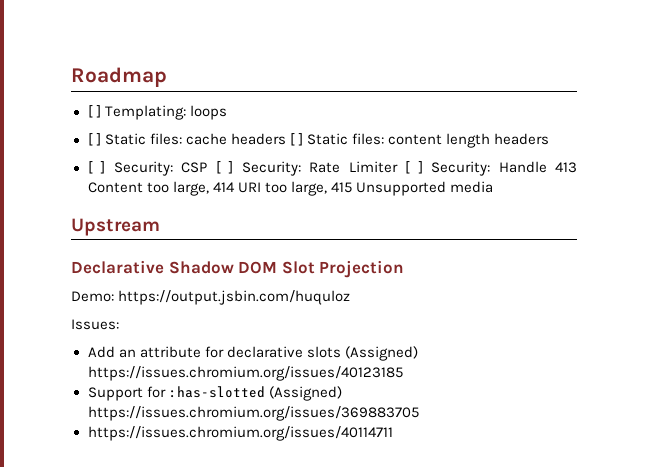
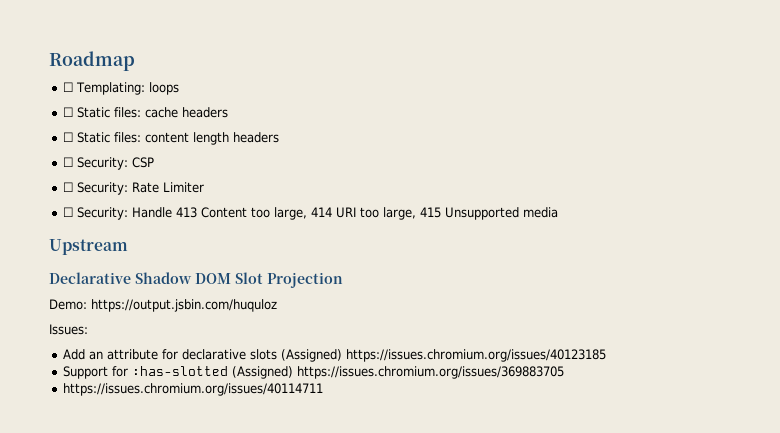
- [ ] Templating: loops
+ ☐ Templating: loops
- [ ] Static files: cache headers [ ] Static files: content length headers
+ ☐ Static files: cache headers
+ ☐ Static files: content length headers
- [ ] Security: CSP [ ] Security: Rate Limiter [ ] Security: Handle 413 Content too large, 414 URI too large, 415 Unsupported media
+ ☐ Security: CSP
+ ☐ Security: Rate Limiter
+ ☐ Security: Handle 413 Content too large, 414 URI too large, 415 Unsupported media

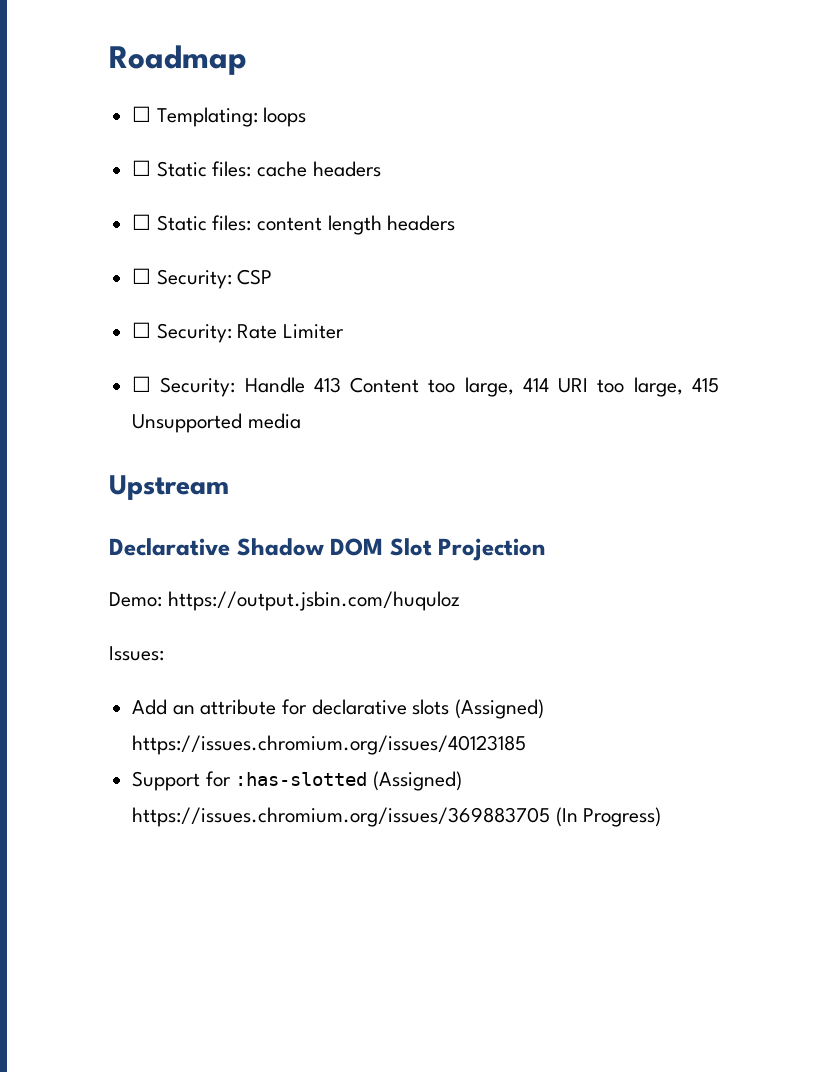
- Support for :has-slotted (Assigned) https://issues.chromium.org/issues/369883705
- https://issues.chromium.org/issues/40114711
+ Support for :has-slotted (Assigned) https://issues.chromium.org/issues/369883705 (In Progress)

